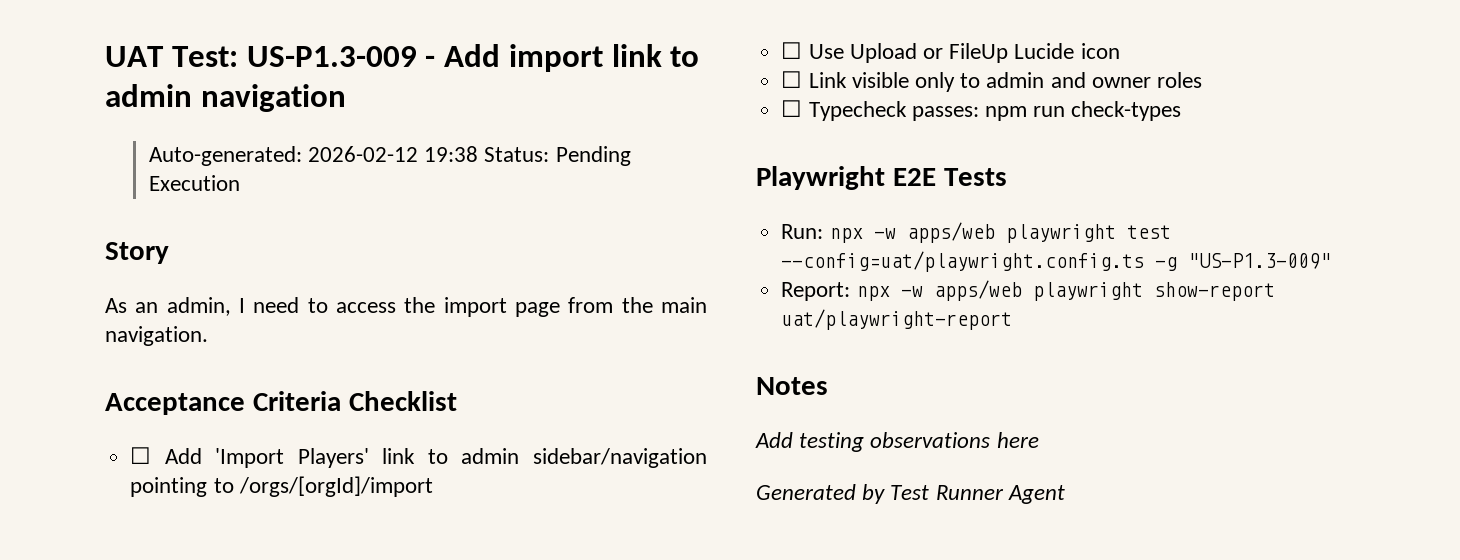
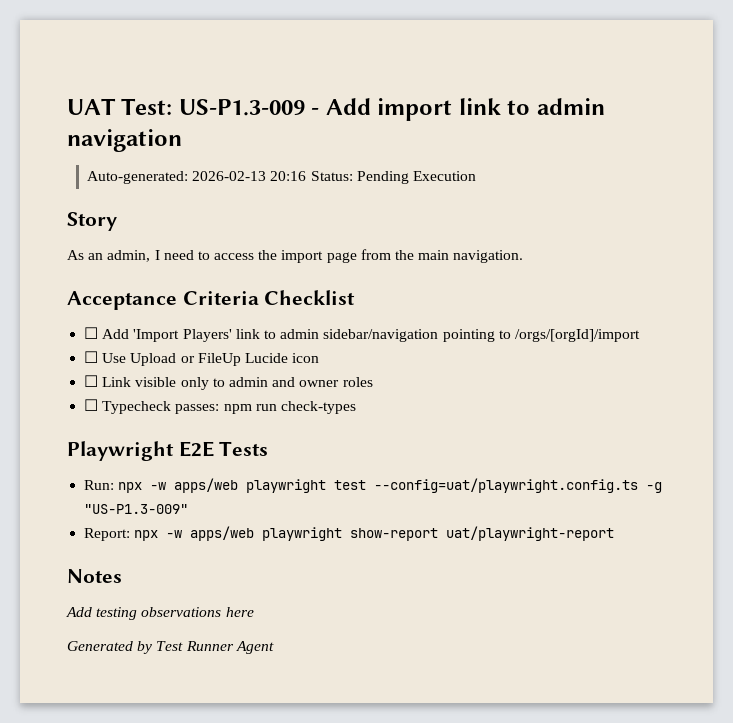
- Auto-generated: 2026-02-12 19:38 Status: Pending Execution
+ Auto-generated: 2026-02-13 20:16 Status: Pending Execution

